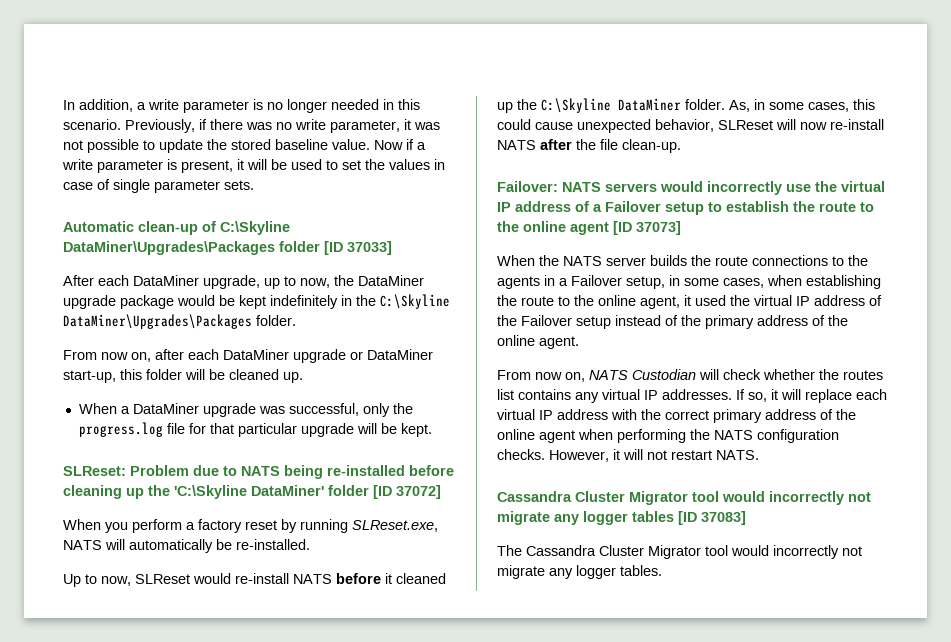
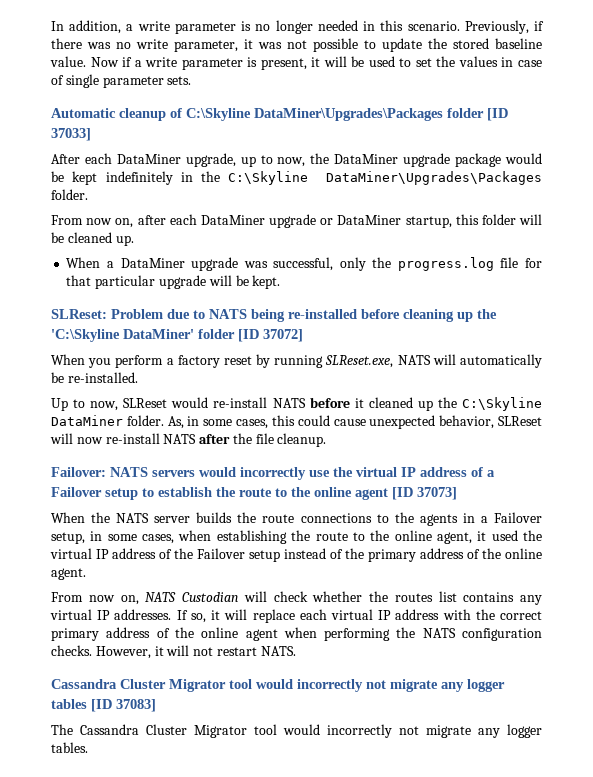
- Automatic clean-up of C:\Skyline DataMiner\Upgrades\Packages folder [ID 37033]
+ Automatic cleanup of C:\Skyline DataMiner\Upgrades\Packages folder [ID 37033]
- From now on, after each DataMiner upgrade or DataMiner start-up, this folder will be cleaned up.
+ From now on, after each DataMiner upgrade or DataMiner startup, this folder will be cleaned up.
- As, in some cases, this could cause unexpected behavior, SLReset will now re-install NATS after the file clean-up.
+ As, in some cases, this could cause unexpected behavior, SLReset will now re-install NATS after the file cleanup.

